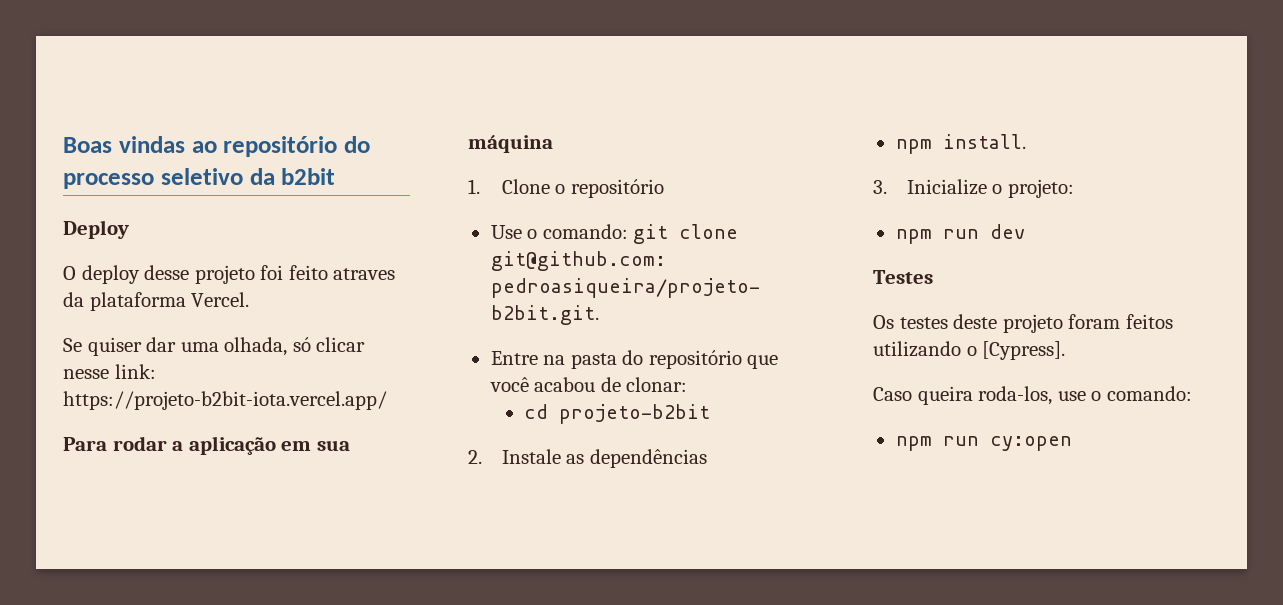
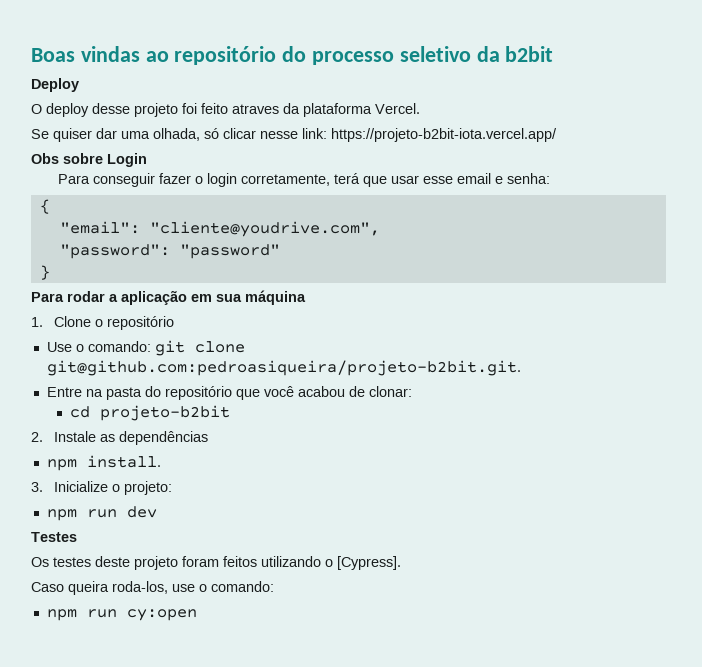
+ Obs sobre Login
+ Para conseguir fazer o login corretamente, terá que usar esse email e senha:
+ {
+ "email": "cliente@youdrive.com",
+ "password": "password"
+ }

